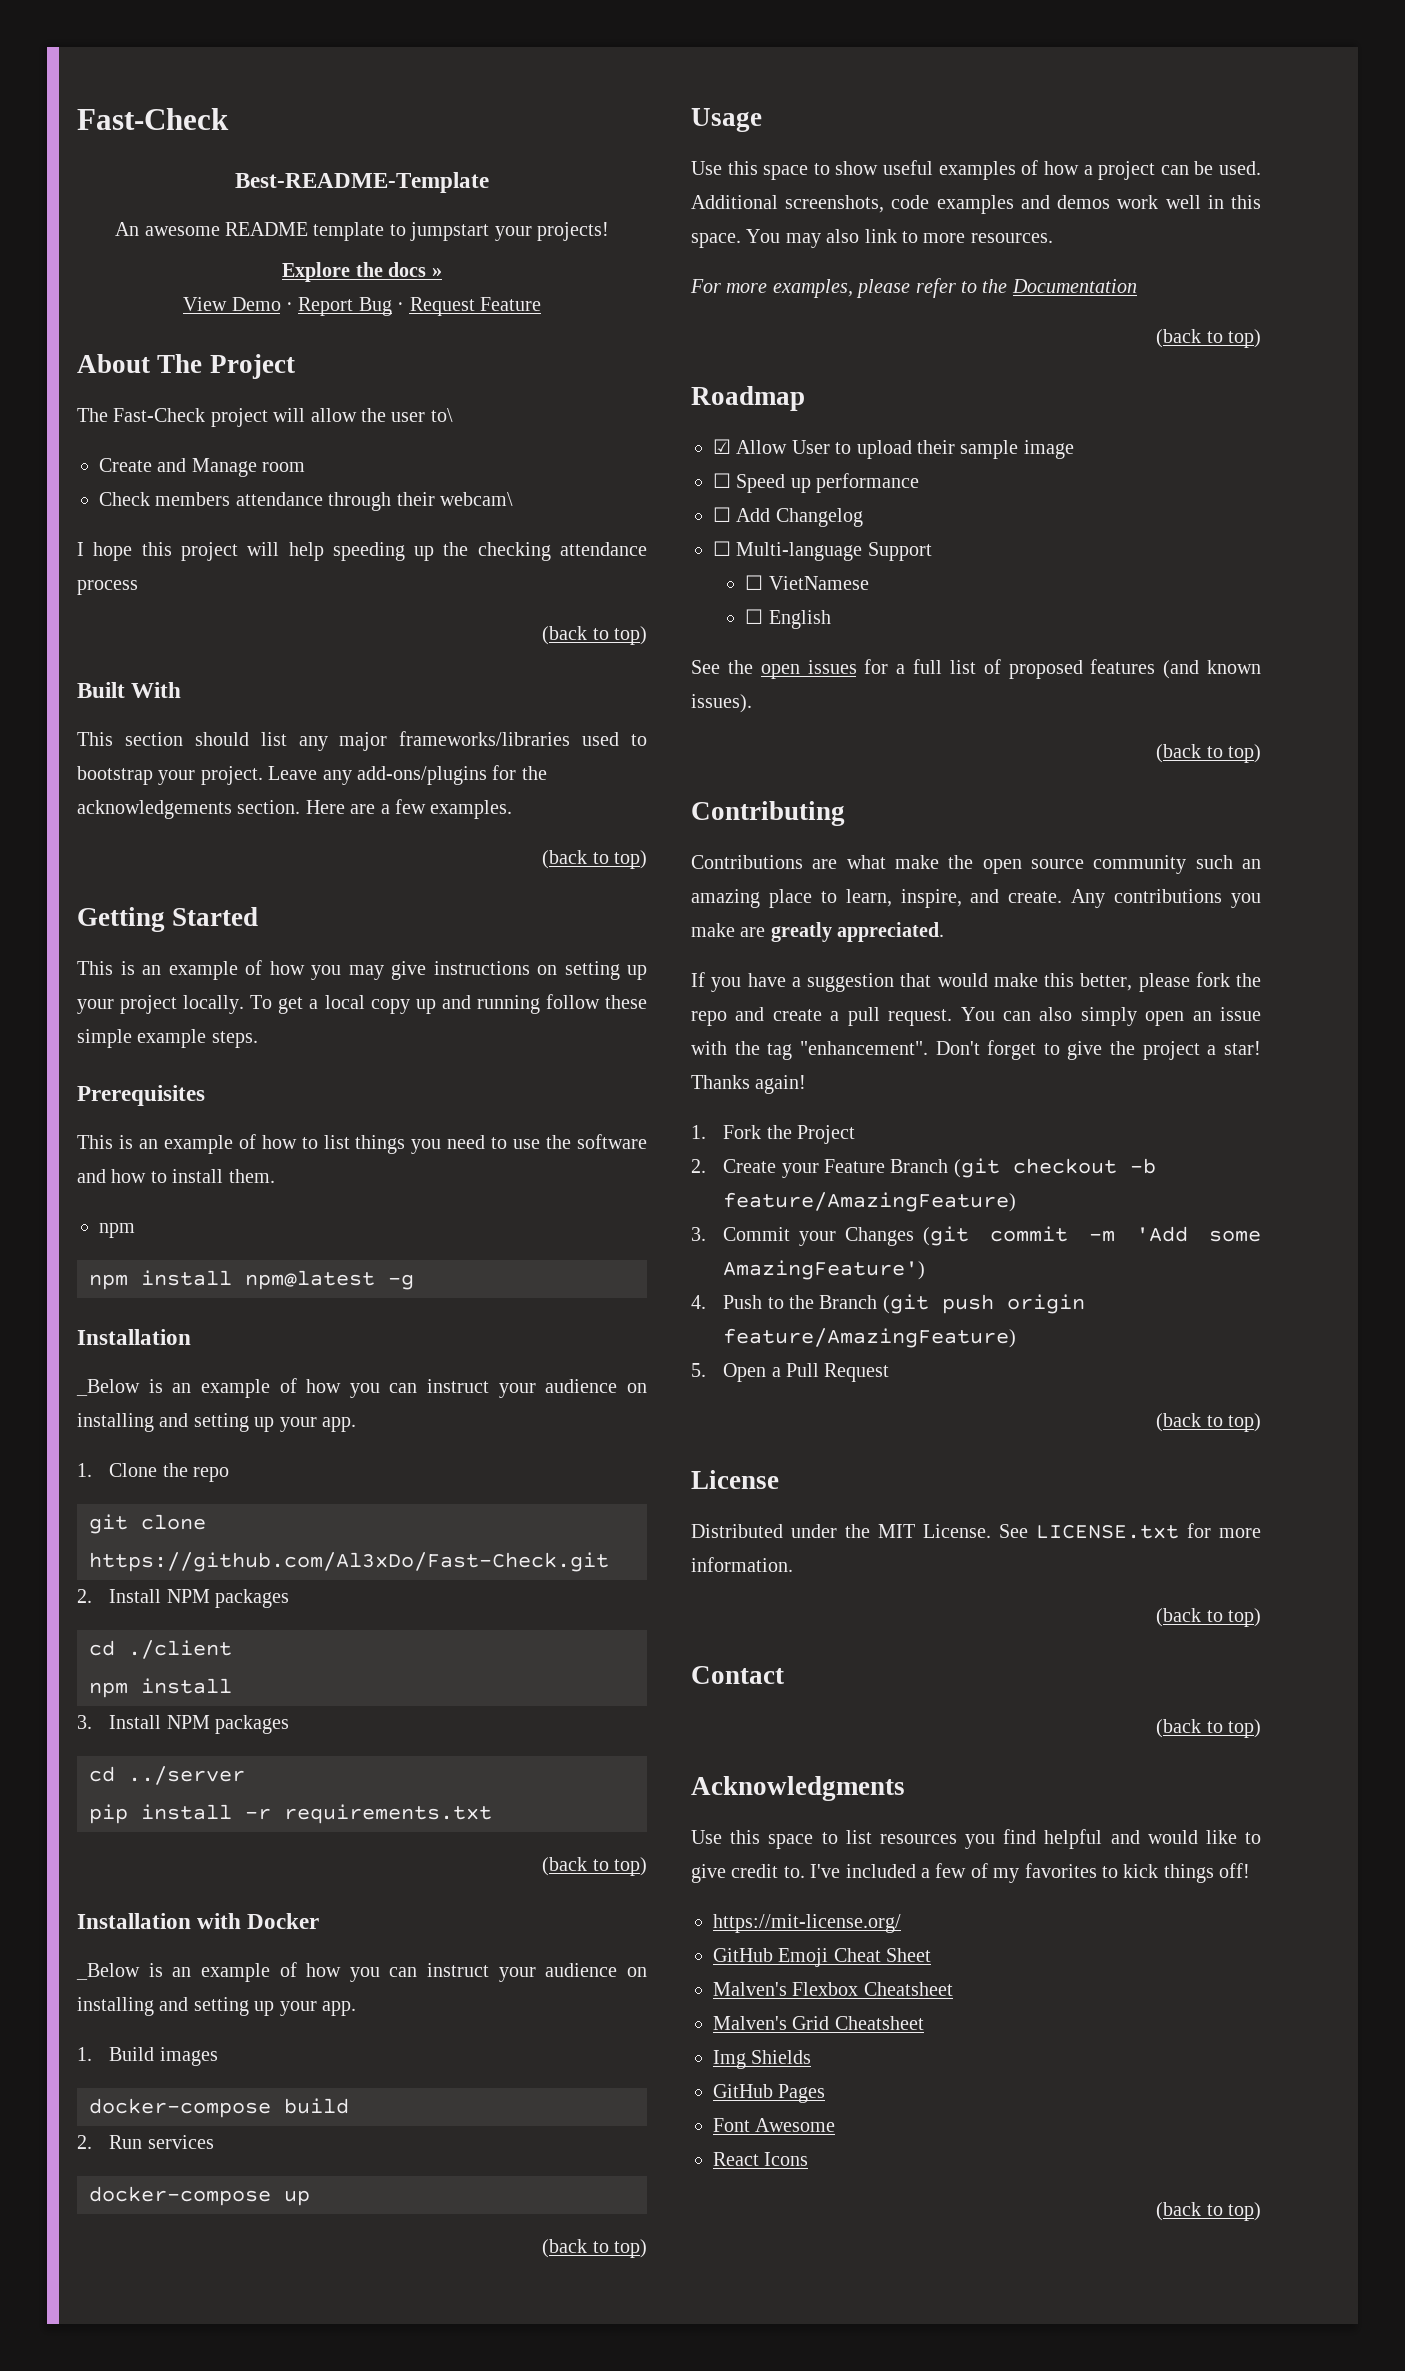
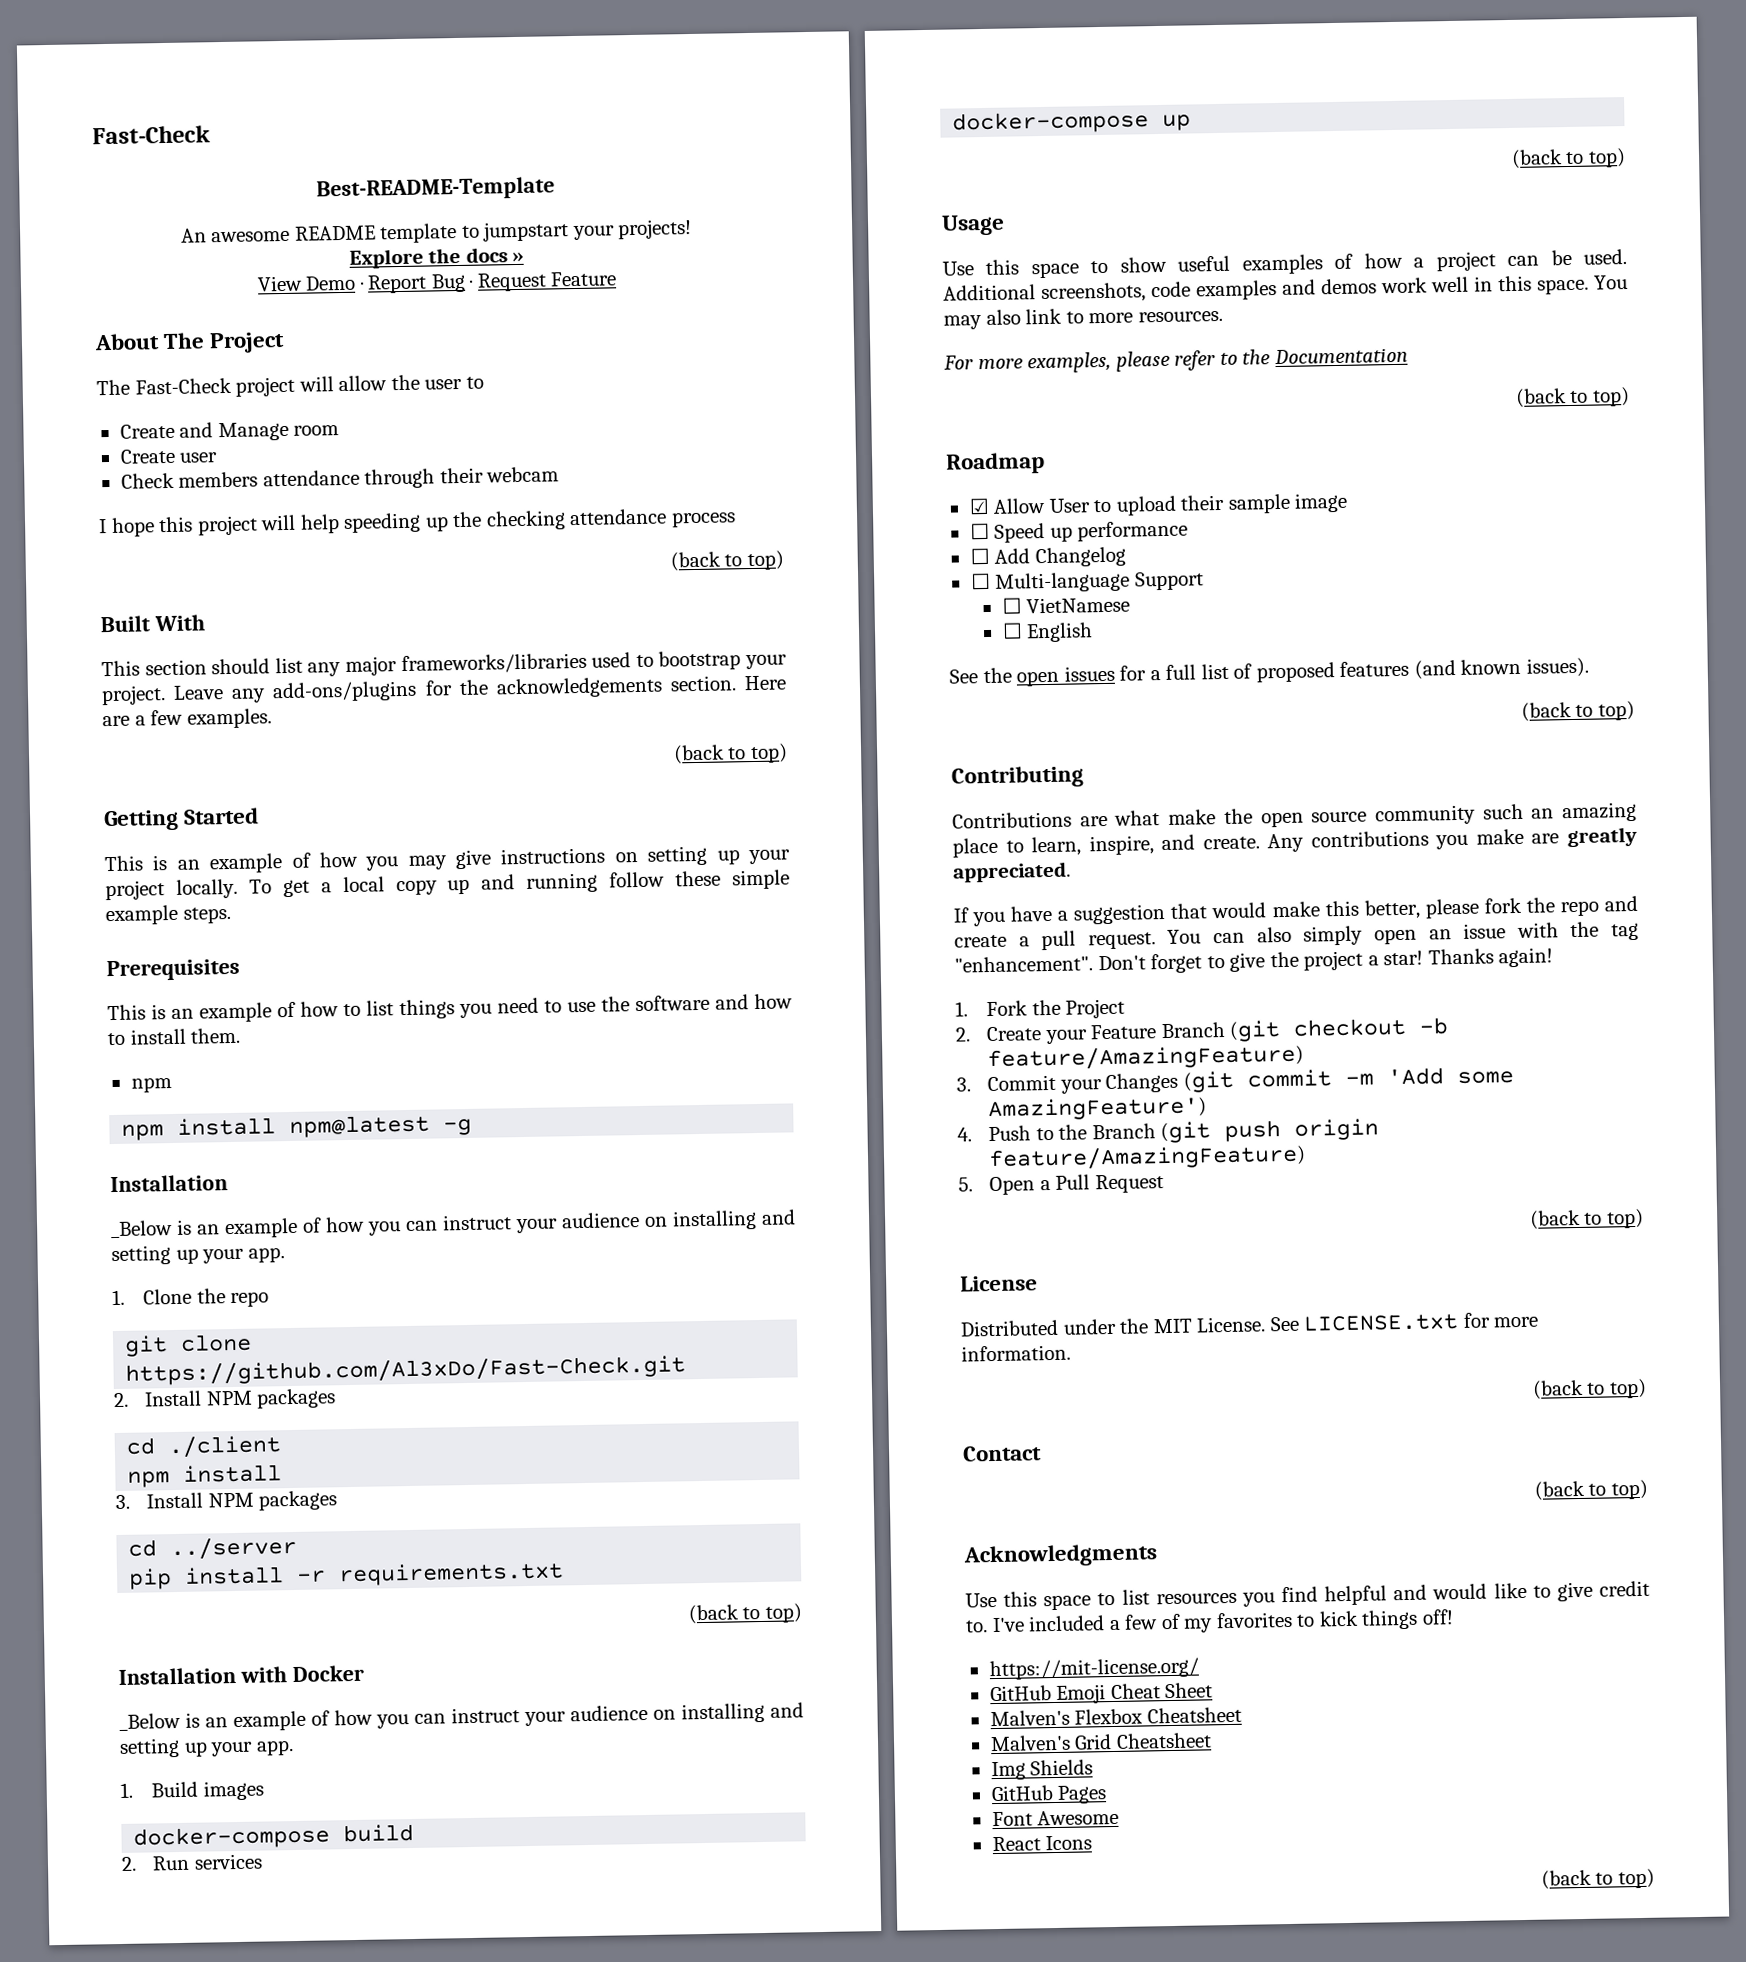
- The Fast-Check project will allow the user to\
+ The Fast-Check project will allow the user to
+ Create user
- Check members attendance through their webcam\
+ Check members attendance through their webcam

